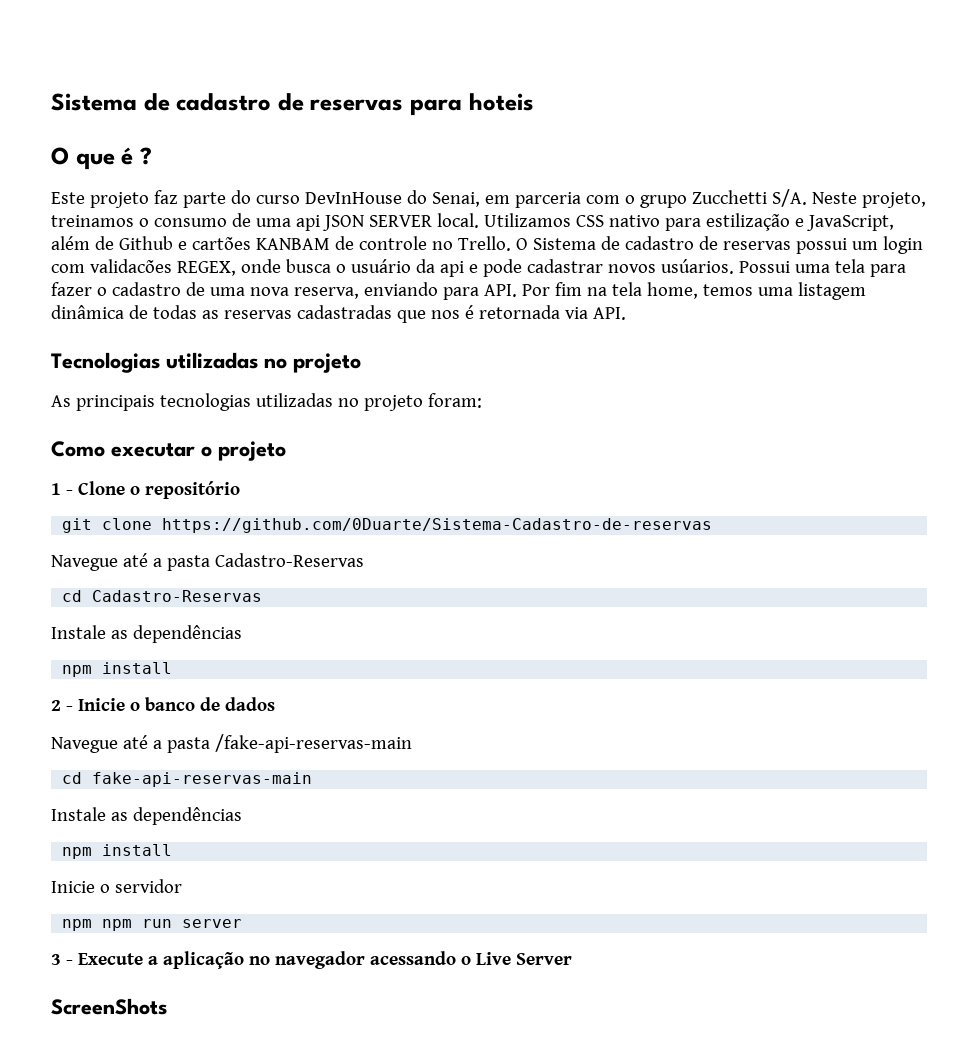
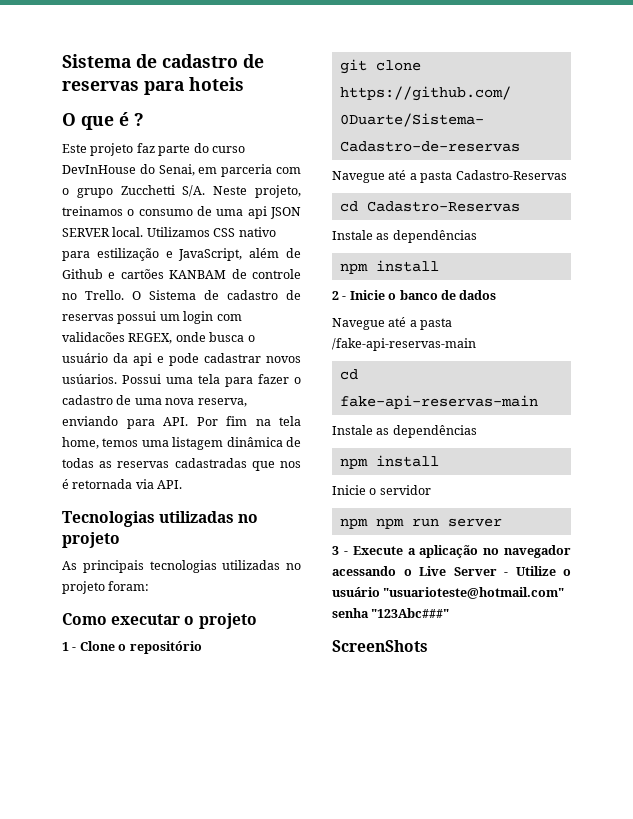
- 3 - Execute a aplicação no navegador acessando o Live Server
+ 3 - Execute a aplicação no navegador acessando o Live Server - Utilize o usuário "usuarioteste@hotmail.com" senha "123Abc###"

